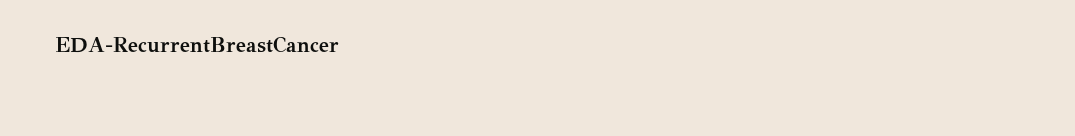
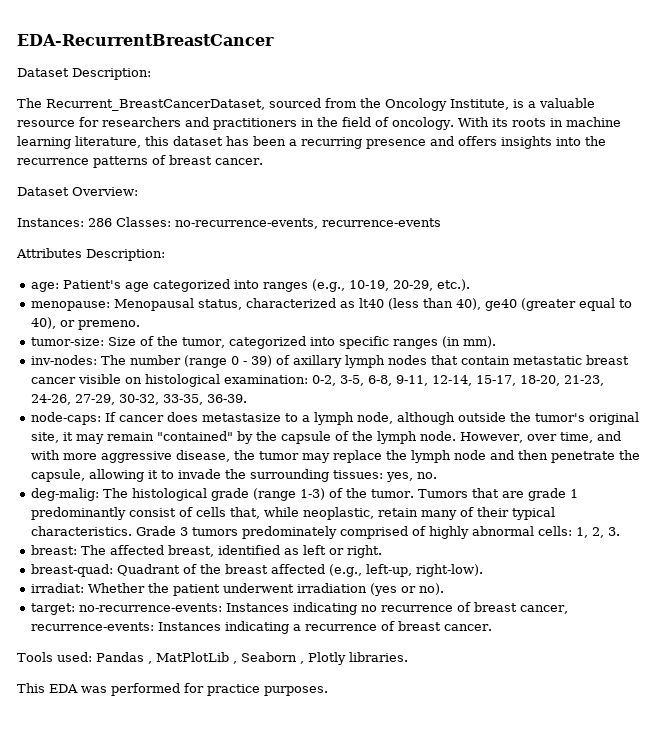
+ Dataset Description:
+ The Recurrent_BreastCancerDataset, sourced from the Oncology Institute, is a valuable resource for researchers and practitioners in the field of oncology. With its roots in machine learning literature, this dataset has been a recurring presence and offers insights into the recurrence patterns of breast cancer.
+ Dataset Overview:
+ Instances: 286 Classes: no-recurrence-events, recurrence-events
+ Attributes Description:
+ age: Patient's age categorized into ranges (e.g., 10-19, 20-29, etc.).
+ menopause: Menopausal status, characterized as lt40 (less than 40), ge40 (greater equal to 40), or premeno.
+ tumor-size: Size of the tumor, categorized into specific ranges (in mm).
+ inv-nodes: The number (range 0 - 39) of axillary lymph nodes that contain metastatic breast cancer visible on histological examination: 0-2, 3-5, 6-8, 9-11, 12-14, 15-17, 18-20, 21-23, 24-26, 27-29, 30-32, 33-35, 36-39.
+ node-caps: If cancer does metastasize to a lymph node, although outside the tumor's original site, it may remain "contained" by the capsule of the lymph node. However, over time, and with more aggressive disease, the tumor may replace the lymph node and then penetrate the capsule, allowing it to invade the surrounding tissues: yes, no.
+ deg-malig: The histological grade (range 1-3) of the tumor. Tumors that are grade 1 predominantly consist of cells that, while neoplastic, retain many of their typical characteristics. Grade 3 tumors predominately comprised of highly abnormal cells: 1, 2, 3.
+ breast: The affected breast, identified as left or right.
+ breast-quad: Quadrant of the breast affected (e.g., left-up, right-low).
+ irradiat: Whether the patient underwent irradiation (yes or no).
+ target: no-recurrence-events: Instances indicating no recurrence of breast cancer, recurrence-events: Instances indicating a recurrence of breast cancer.
+ Tools used: Pandas , MatPlotLib , Seaborn , Plotly libraries.
+ This EDA was performed for practice purposes.

